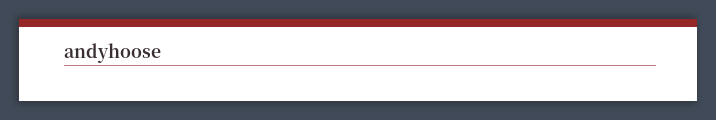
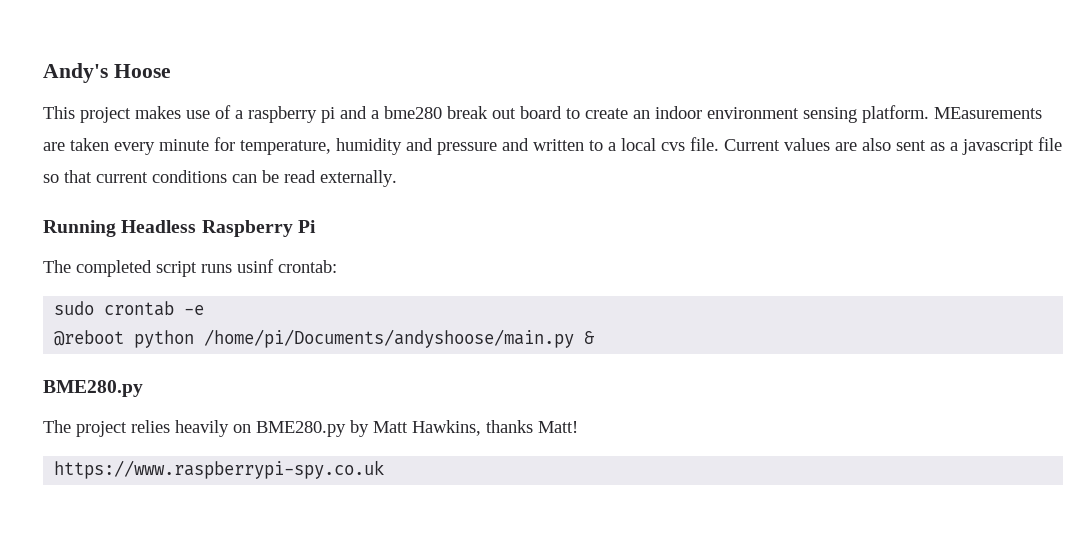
- andyhoose
+ Andy's Hoose
+ This project makes use of a raspberry pi and a bme280 break out board to create an indoor environment sensing platform. MEasurements are taken every minute for temperature, humidity and pressure and written to a local cvs file. Current values are also sent as a javascript file so that current conditions can be read externally.
+ Running Headless Raspberry Pi
+ The completed script runs usinf crontab:
+ sudo crontab -e
+ @reboot python /home/pi/Documents/andyshoose/main.py &
+ BME280.py
+ The project relies heavily on BME280.py by Matt Hawkins, thanks Matt!
+ https://www.raspberrypi-spy.co.uk

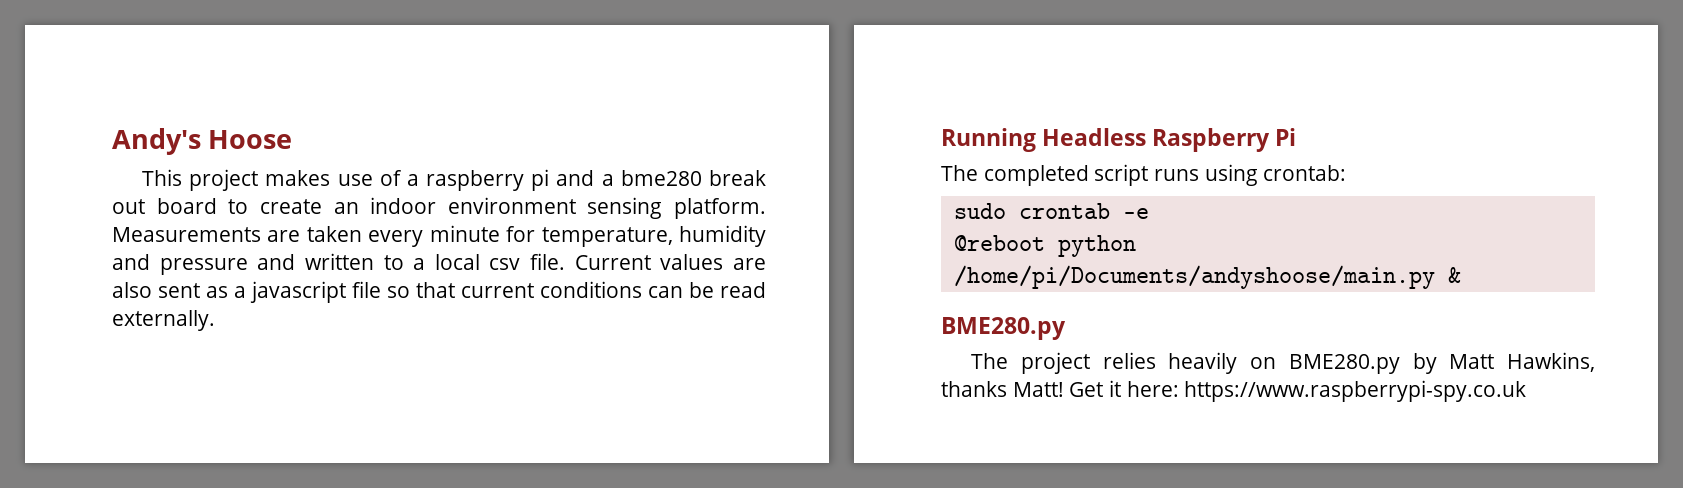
- MEasurements are taken every minute for temperature, humidity and pressure and written to a local cvs file.
+ Measurements are taken every minute for temperature, humidity and pressure and written to a local csv file.
- The completed script runs usinf crontab:
+ The completed script runs using crontab:
- The project relies heavily on BME280.py by Matt Hawkins, thanks Matt!
- https://www.raspberrypi-spy.co.uk
+ The project relies heavily on BME280.py by Matt Hawkins, thanks Matt! Get it here: https://www.raspberrypi-spy.co.uk

